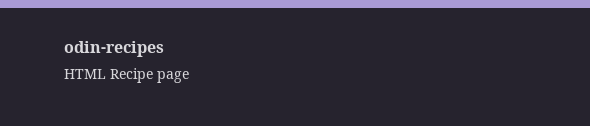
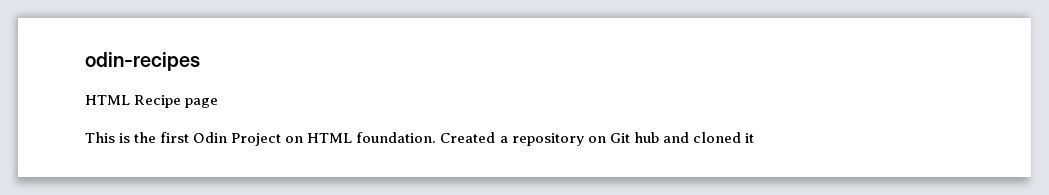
+ This is the first Odin Project on HTML foundation. Created a repository on Git hub and cloned it

